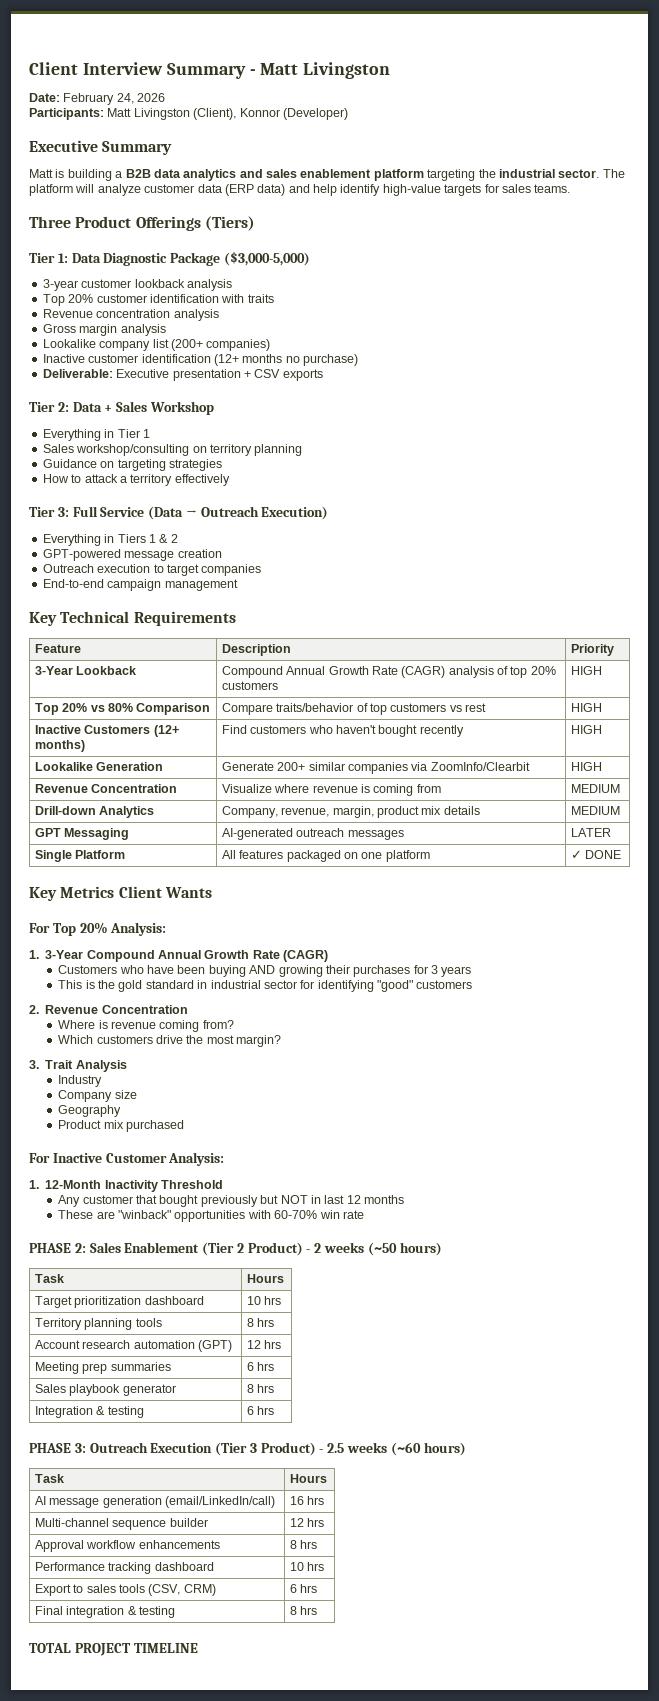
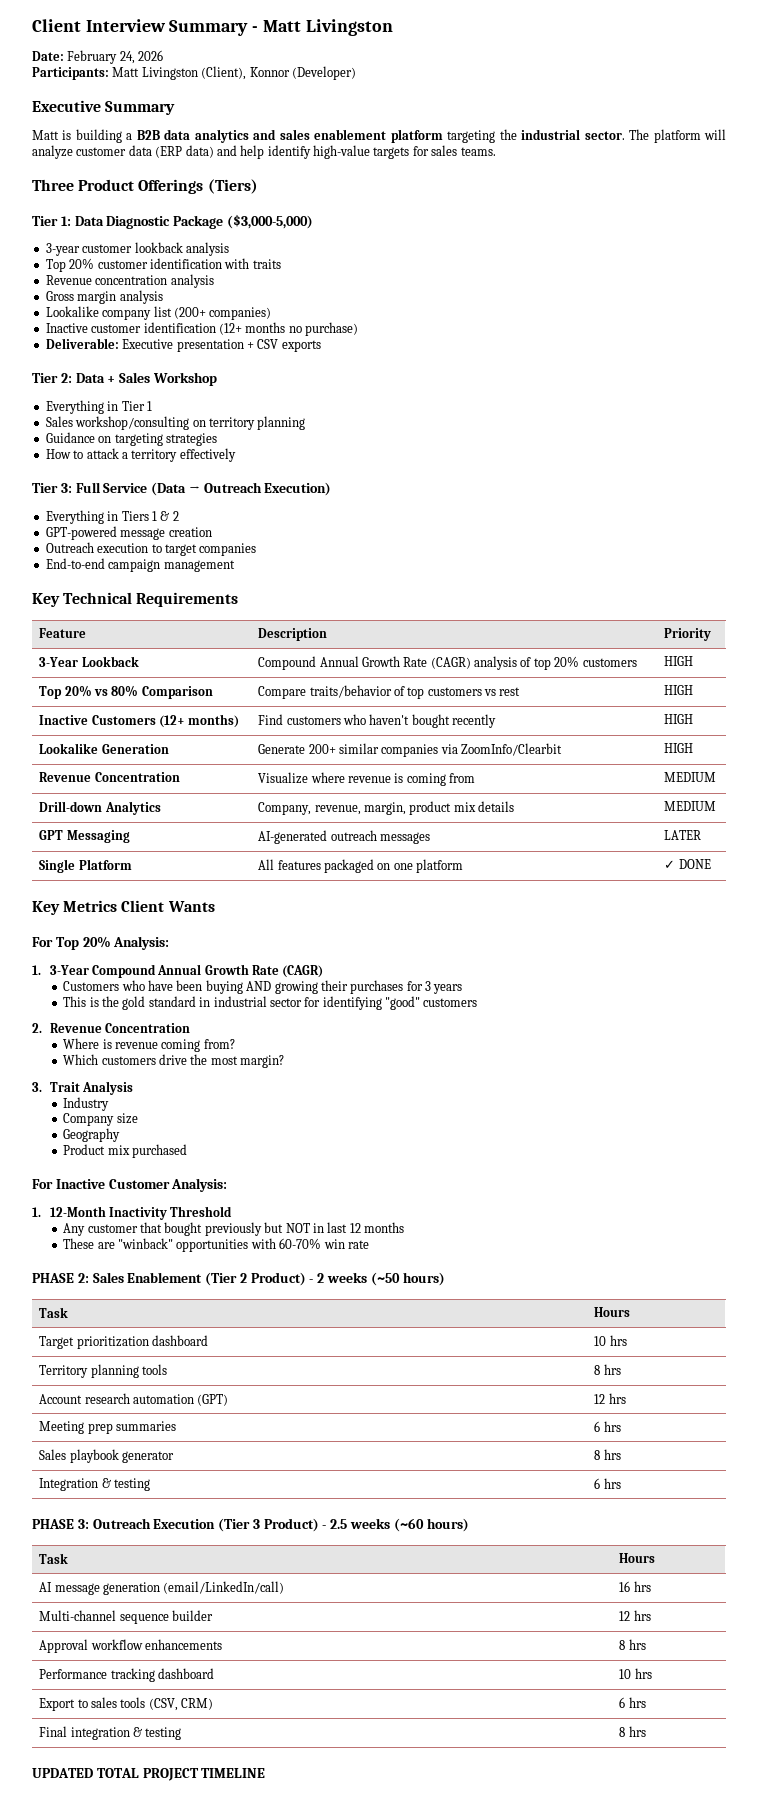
- TOTAL PROJECT TIMELINE
+ UPDATED TOTAL PROJECT TIMELINE

